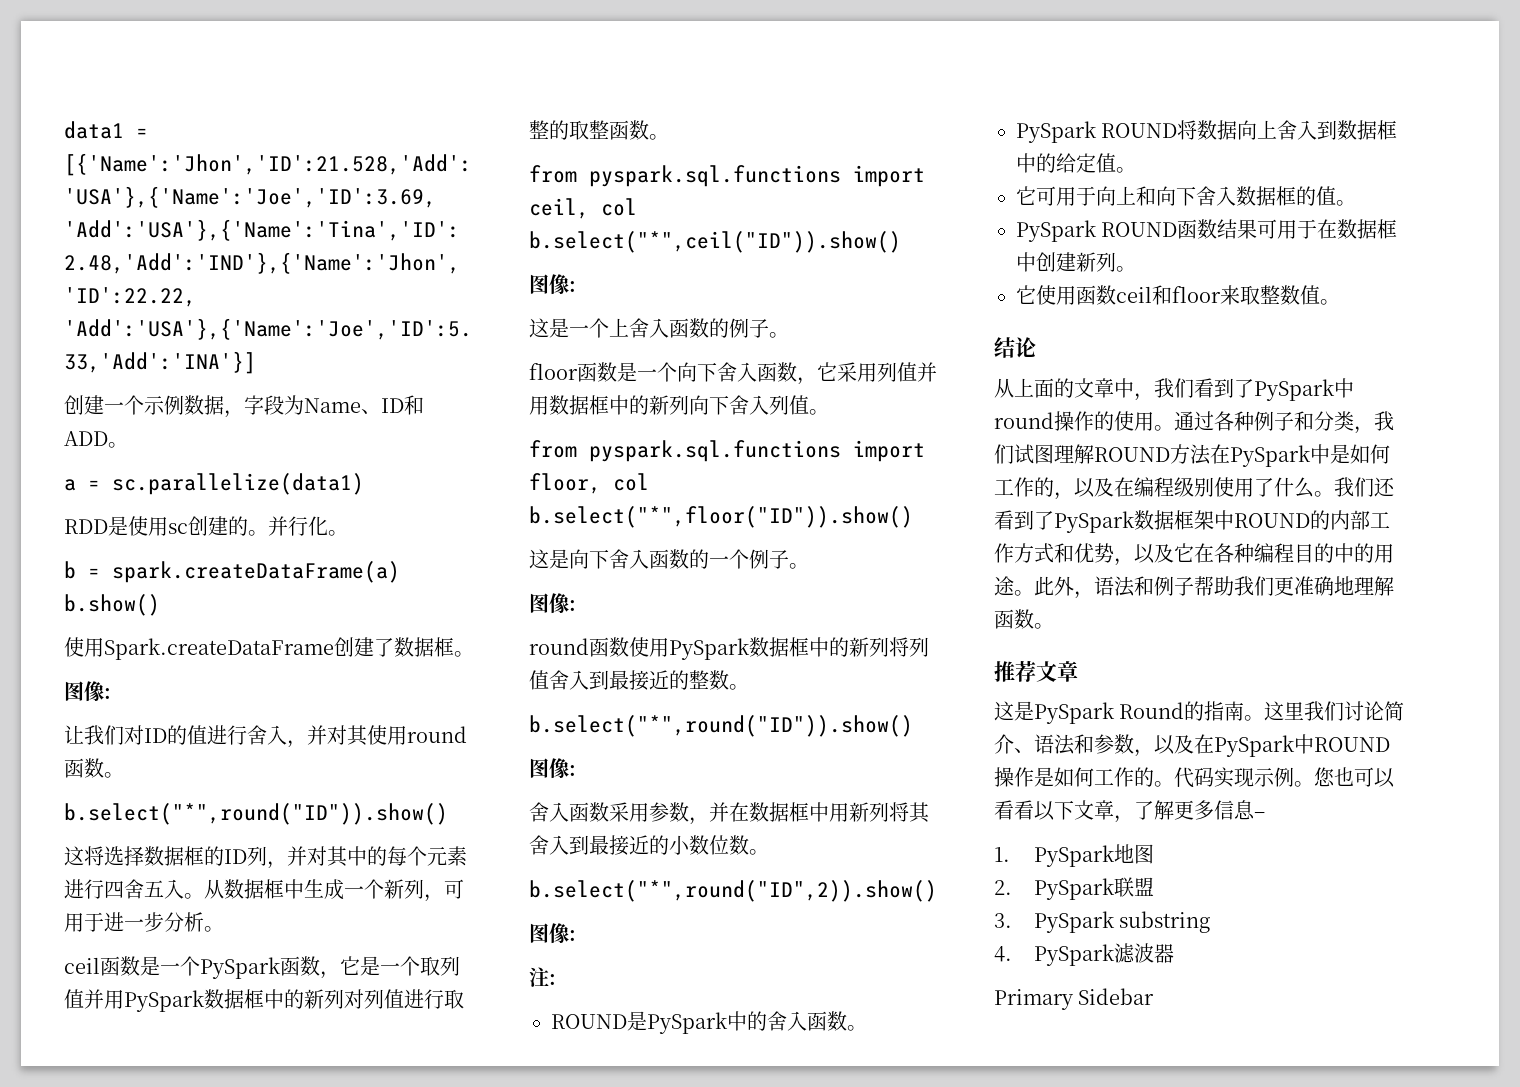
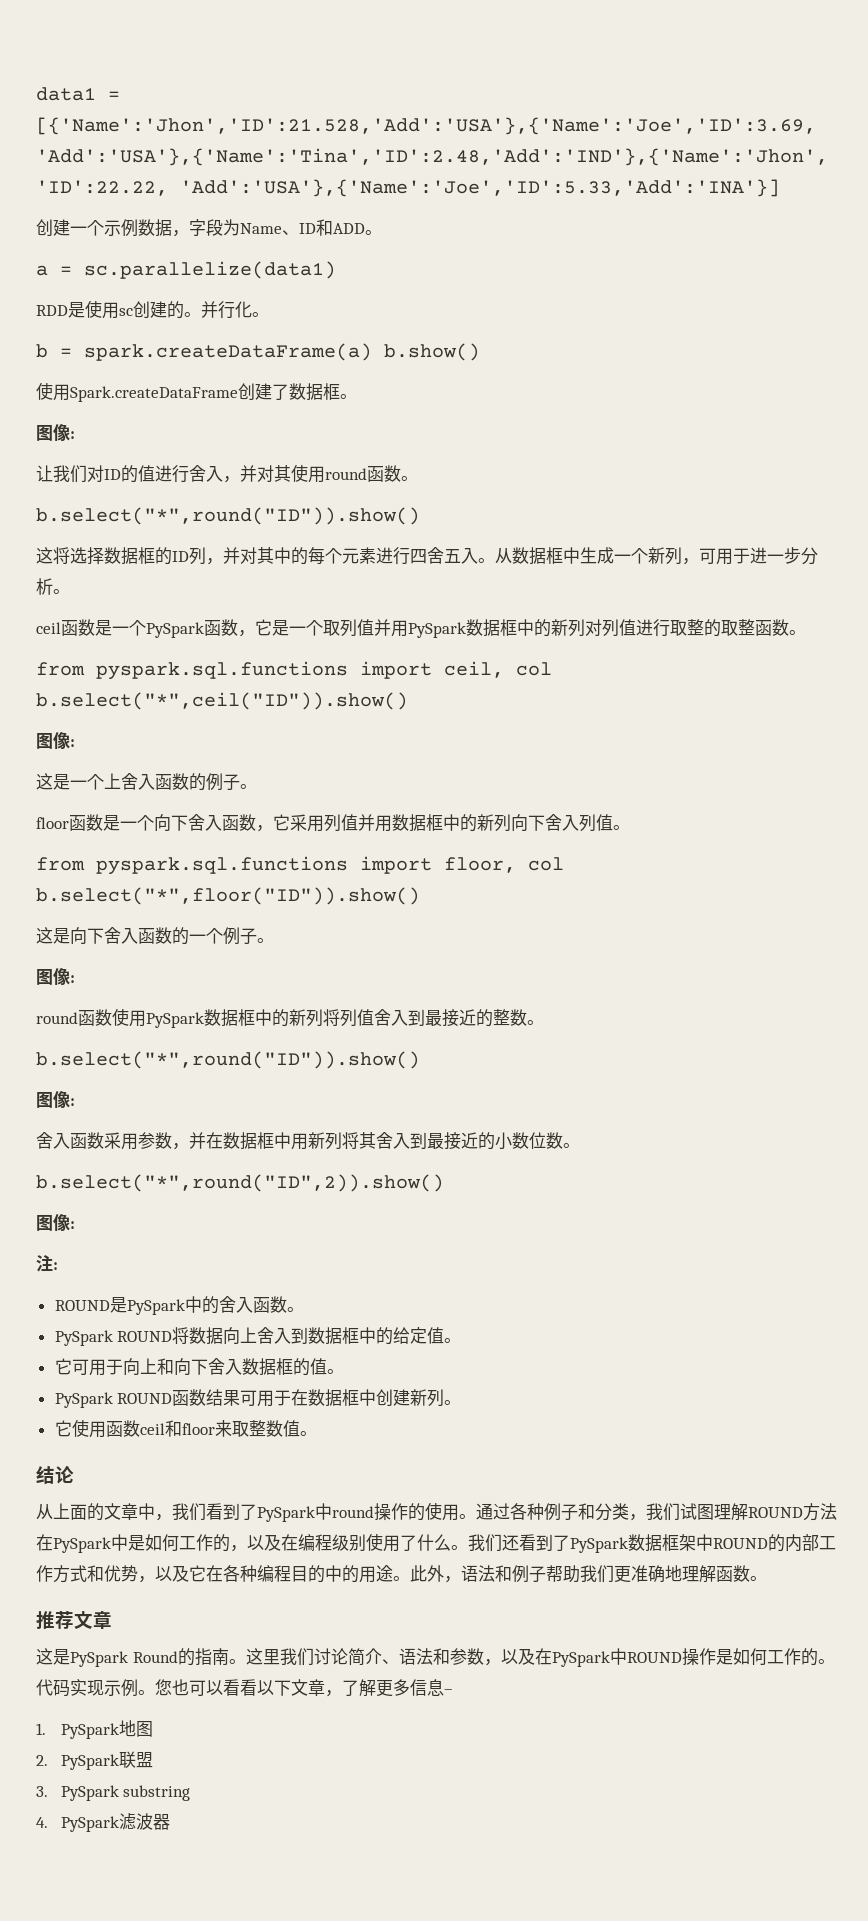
- Primary Sidebar

